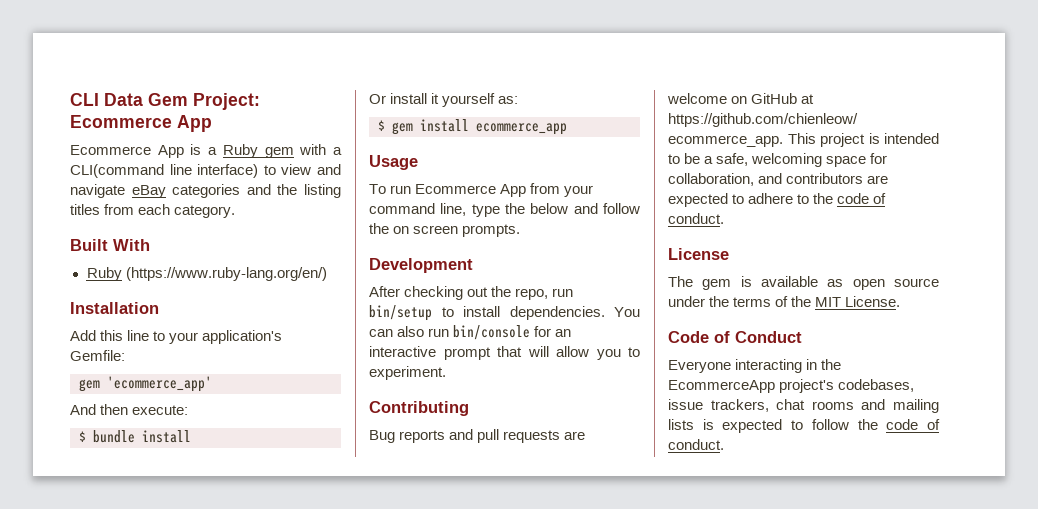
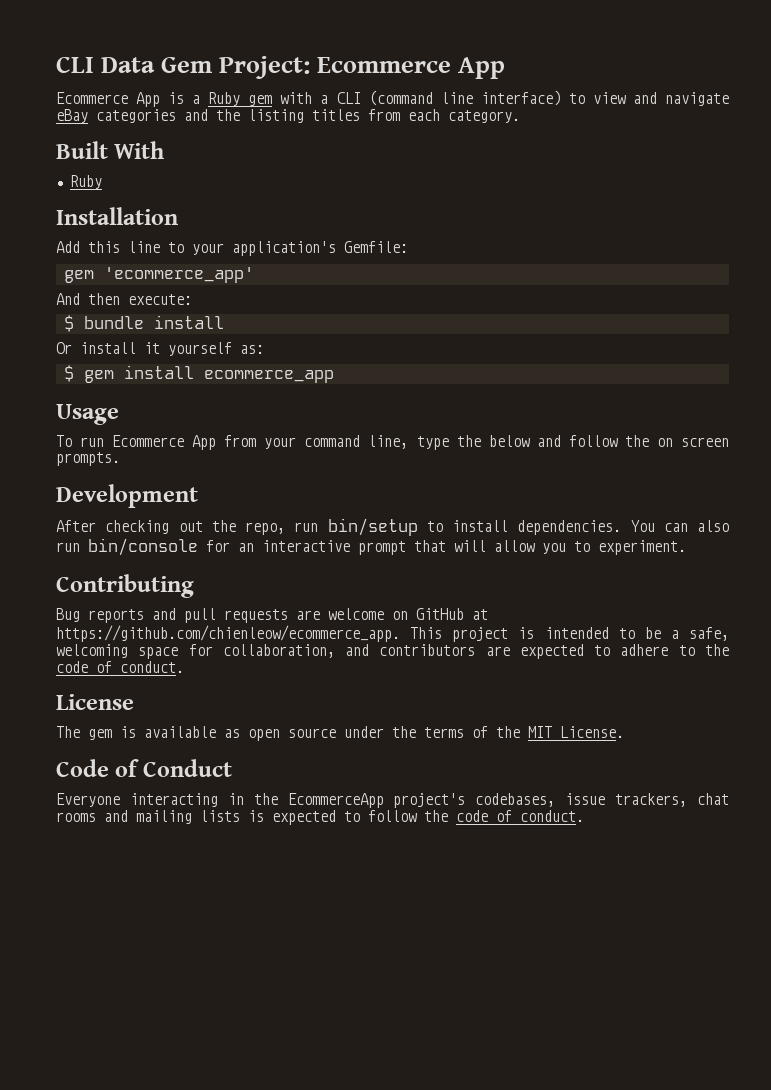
- Ecommerce App is a Ruby gem with a CLI(command line interface) to view and navigate eBay categories and the listing titles from each category.
+ Ecommerce App is a Ruby gem with a CLI (command line interface) to view and navigate eBay categories and the listing titles from each category.
  Built With
- Ruby (https://www.ruby-lang.org/en/)
+ Ruby

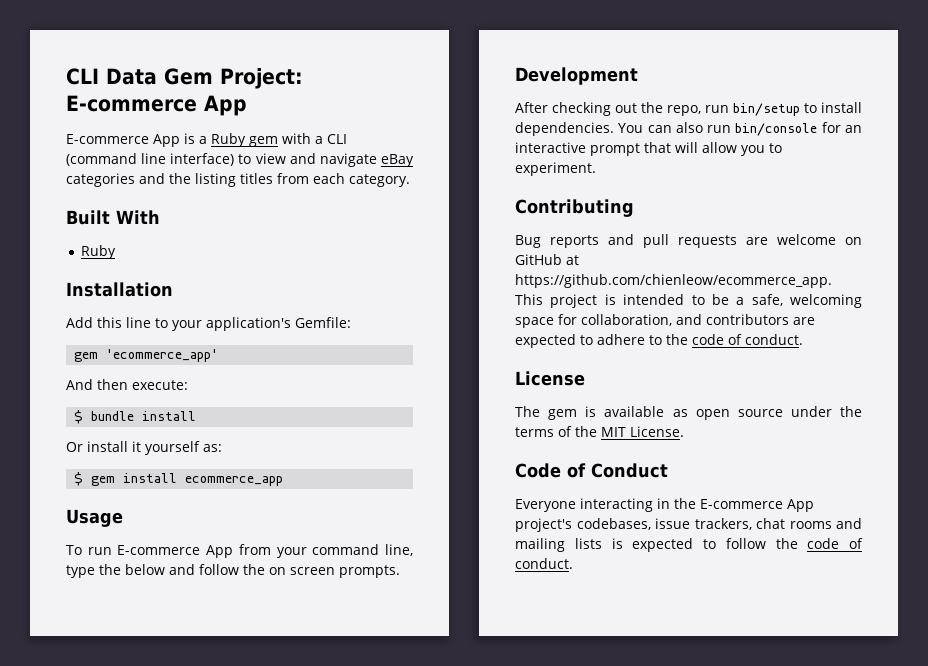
- CLI Data Gem Project: Ecommerce App
+ CLI Data Gem Project: E-commerce App
- Ecommerce App is a Ruby gem with a CLI (command line interface) to view and navigate eBay categories and the listing titles from each category.
+ E-commerce App is a Ruby gem with a CLI (command line interface) to view and navigate eBay categories and the listing titles from each category.
- To run Ecommerce App from your command line, type the below and follow the on screen prompts.
+ To run E-commerce App from your command line, type the below and follow the on screen prompts.
- Everyone interacting in the EcommerceApp project's codebases, issue trackers, chat rooms and mailing lists is expected to follow the code of conduct.
+ Everyone interacting in the E-commerce App project's codebases, issue trackers, chat rooms and mailing lists is expected to follow the code of conduct.

